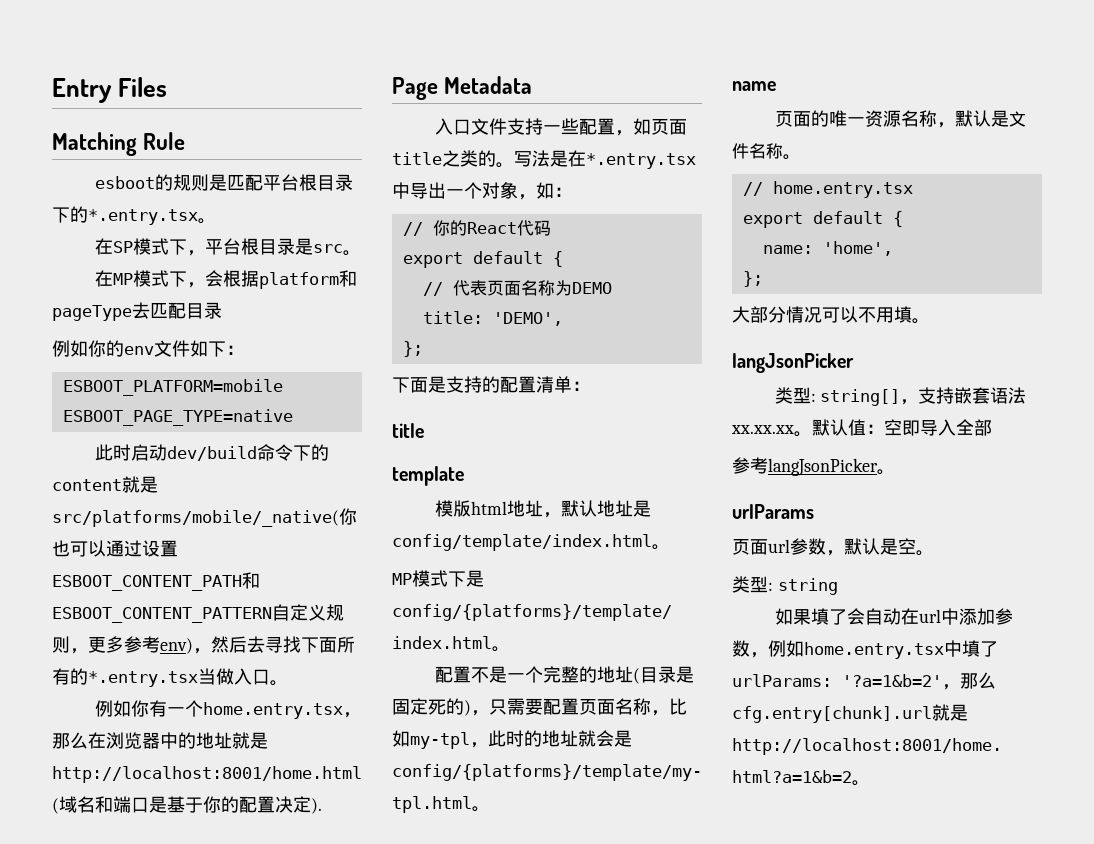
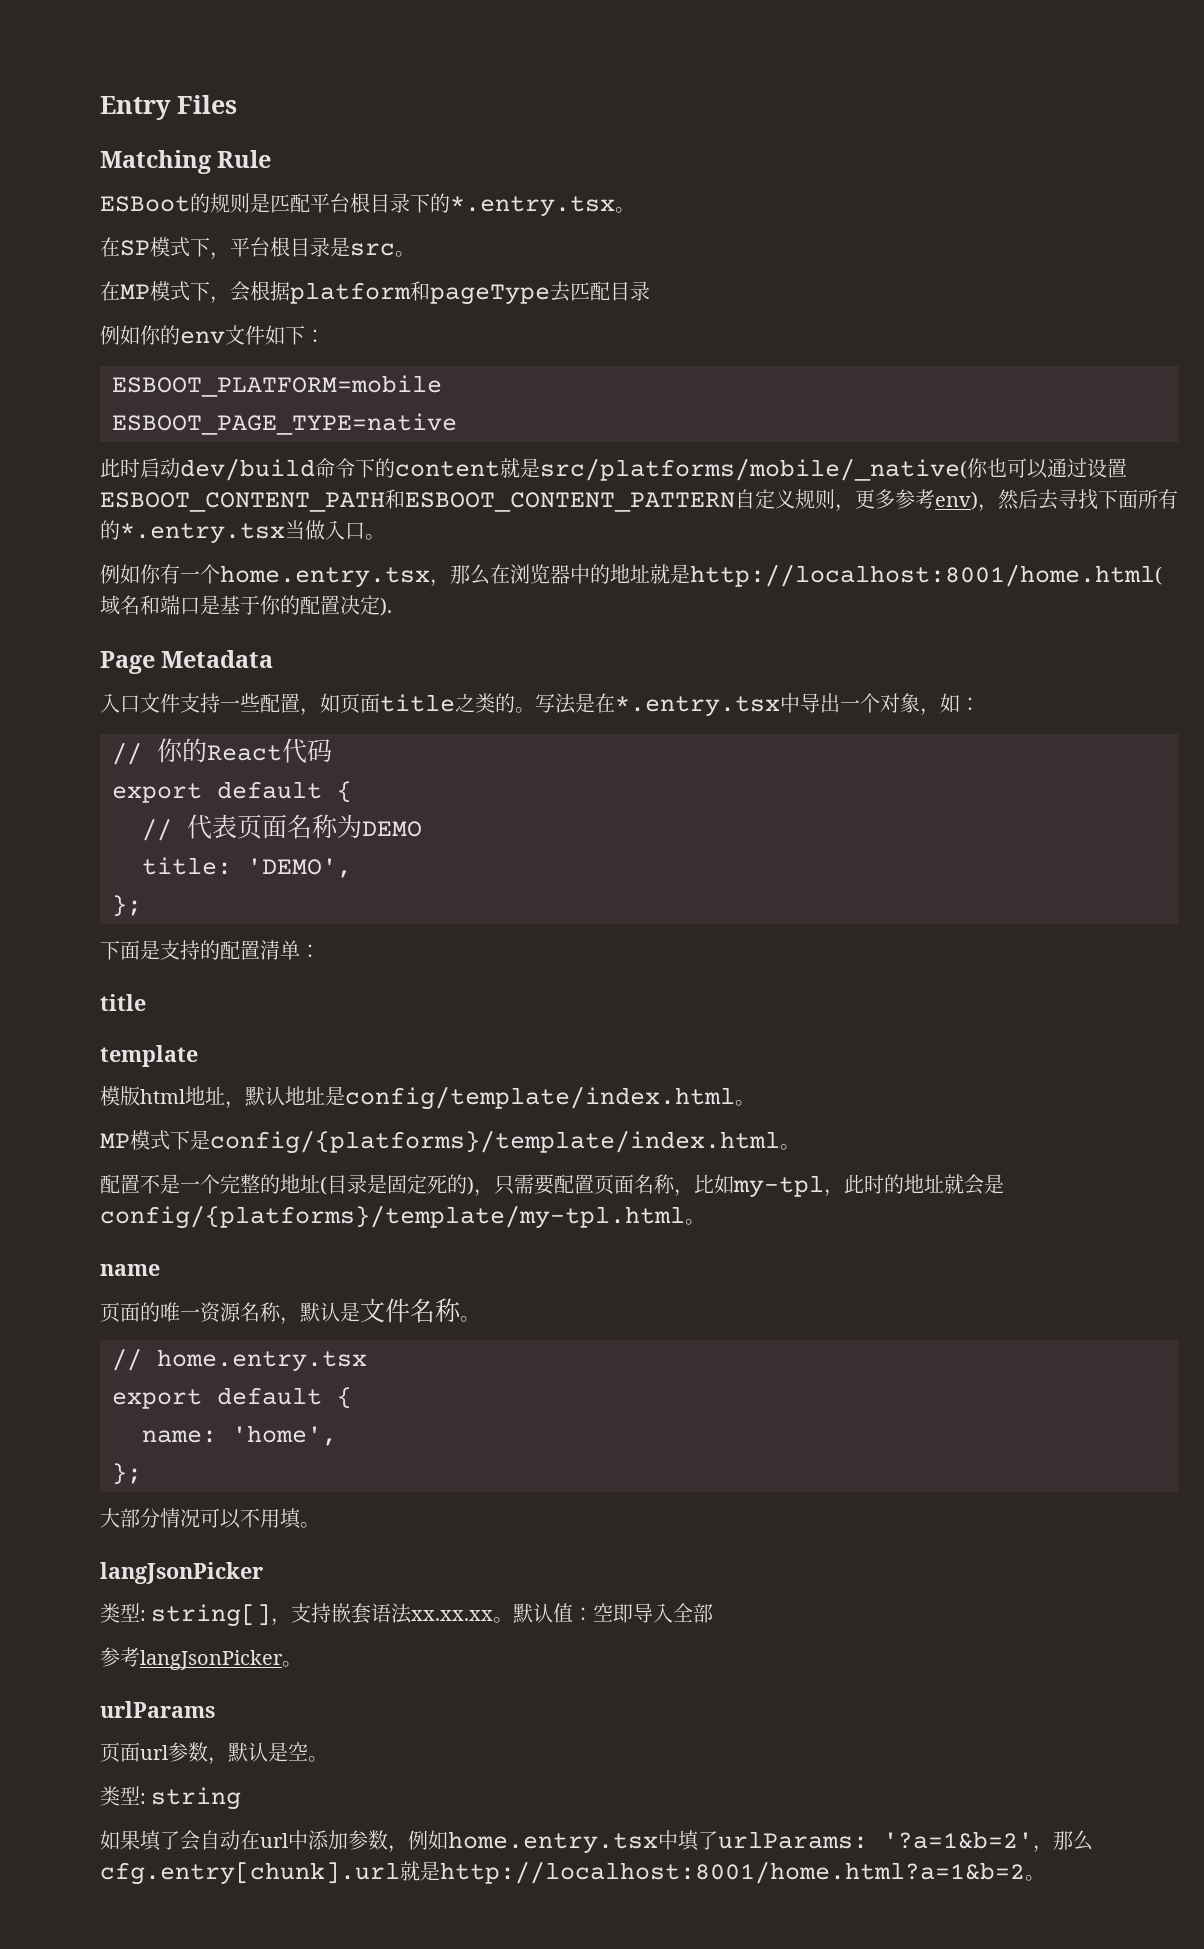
- esboot的规则是匹配平台根目录下的*.entry.tsx。
+ ESBoot的规则是匹配平台根目录下的*.entry.tsx。

